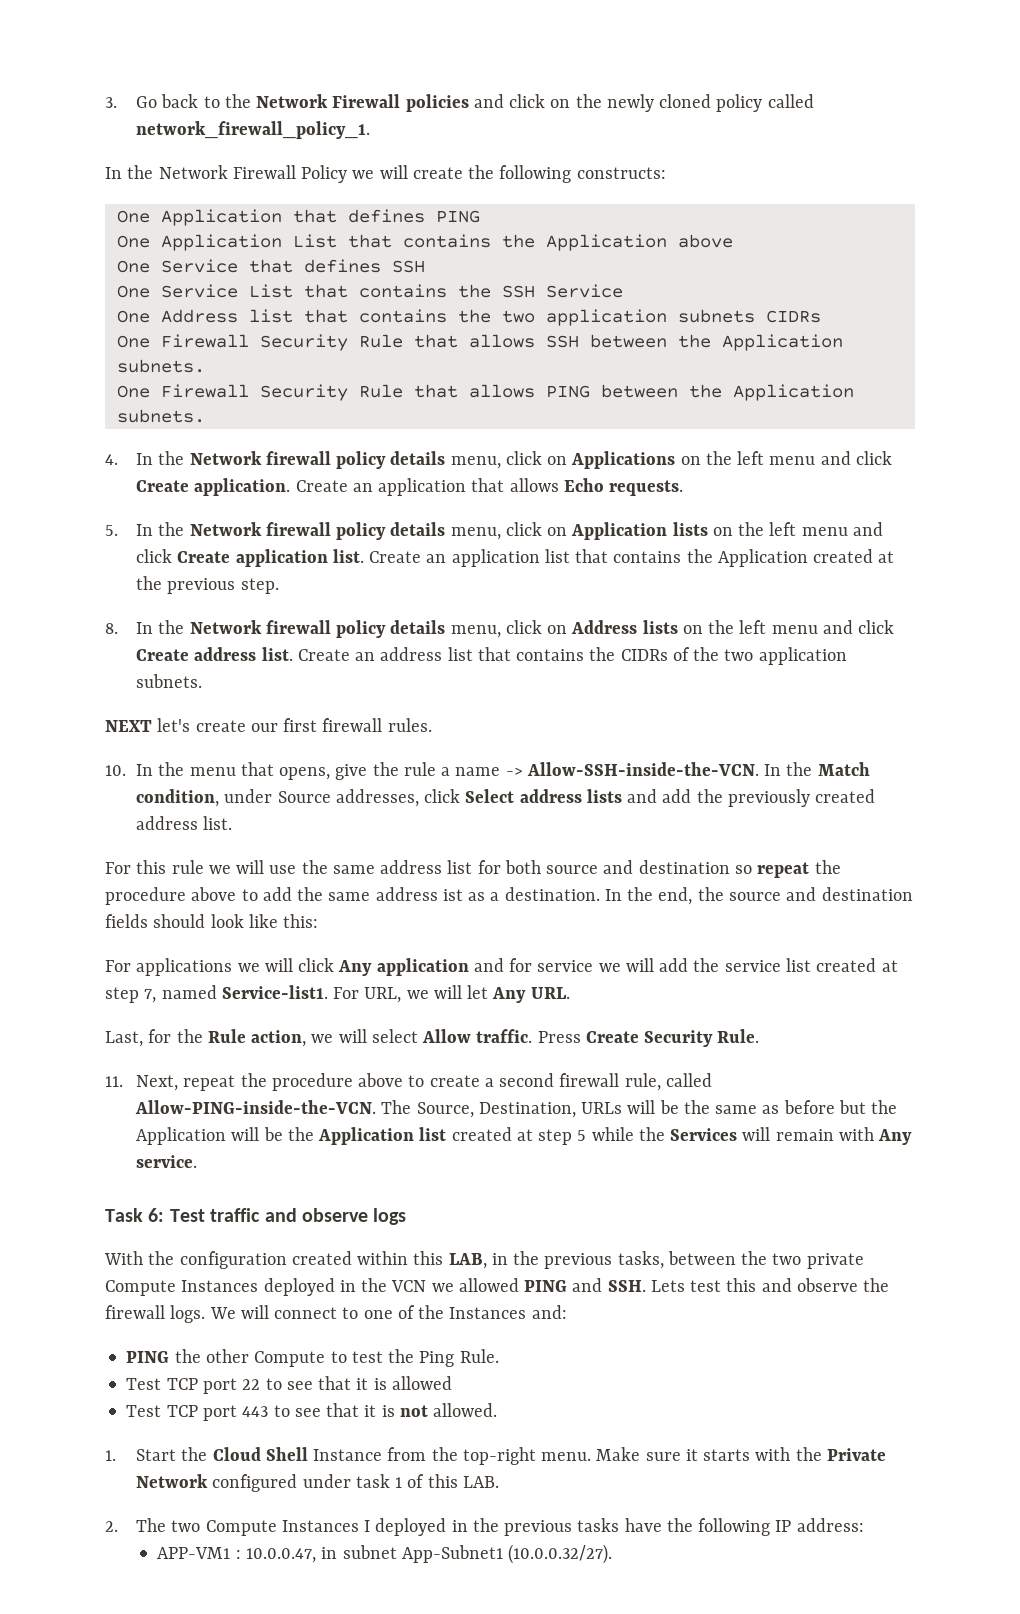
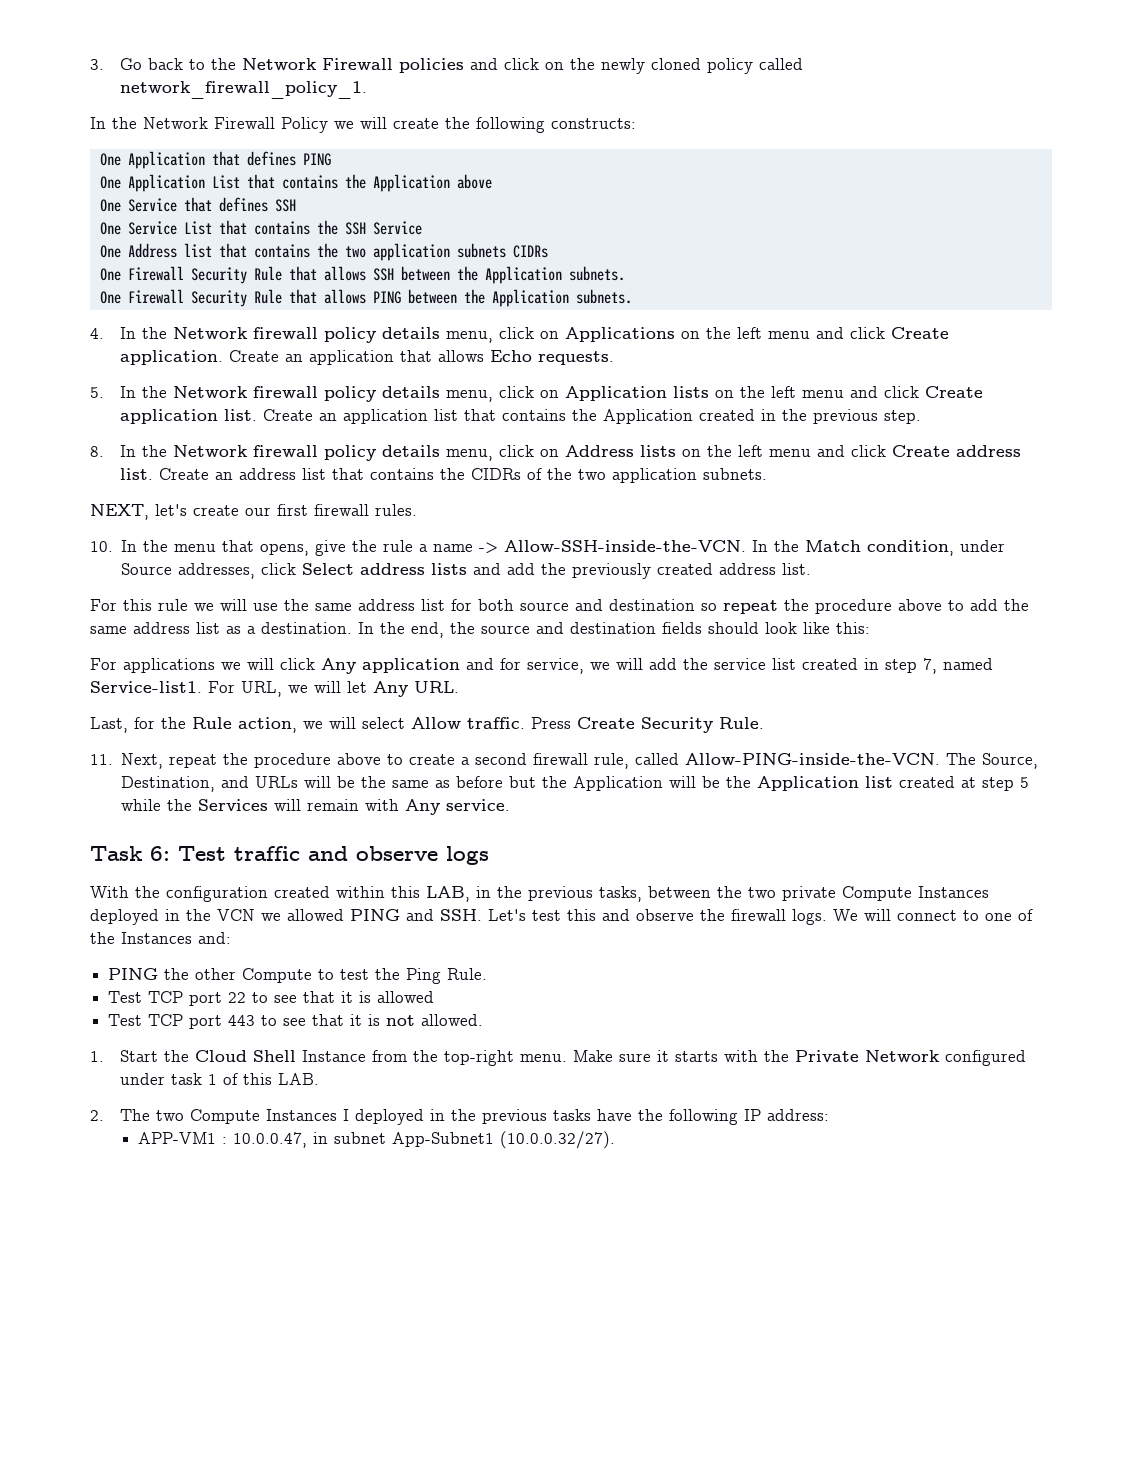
- Create an application list that contains the Application created at the previous step.
+ Create an application list that contains the Application created in the previous step.
- NEXT let's create our first firewall rules.
+ NEXT, let's create our first firewall rules.
- For this rule we will use the same address list for both source and destination so repeat the procedure above to add the same address ist as a destination.
+ For this rule we will use the same address list for both source and destination so repeat the procedure above to add the same address list as a destination.
- For applications we will click Any application and for service we will add the service list created at step 7, named Service-list1.
+ For applications we will click Any application and for service, we will add the service list created in step 7, named Service-list1.
- The Source, Destination, URLs will be the same as before but the Application will be the Application list created at step 5 while the Services will remain with Any service.
+ The Source, Destination, and URLs will be the same as before but the Application will be the Application list created at step 5 while the Services will remain with Any service.
- With the configuration created within this LAB, in the previous tasks, between the two private Compute Instances deployed in the VCN we allowed PING and SSH. Lets test this and observe the firewall logs.
+ With the configuration created within this LAB, in the previous tasks, between the two private Compute Instances deployed in the VCN we allowed PING and SSH. Let's test this and observe the firewall logs.

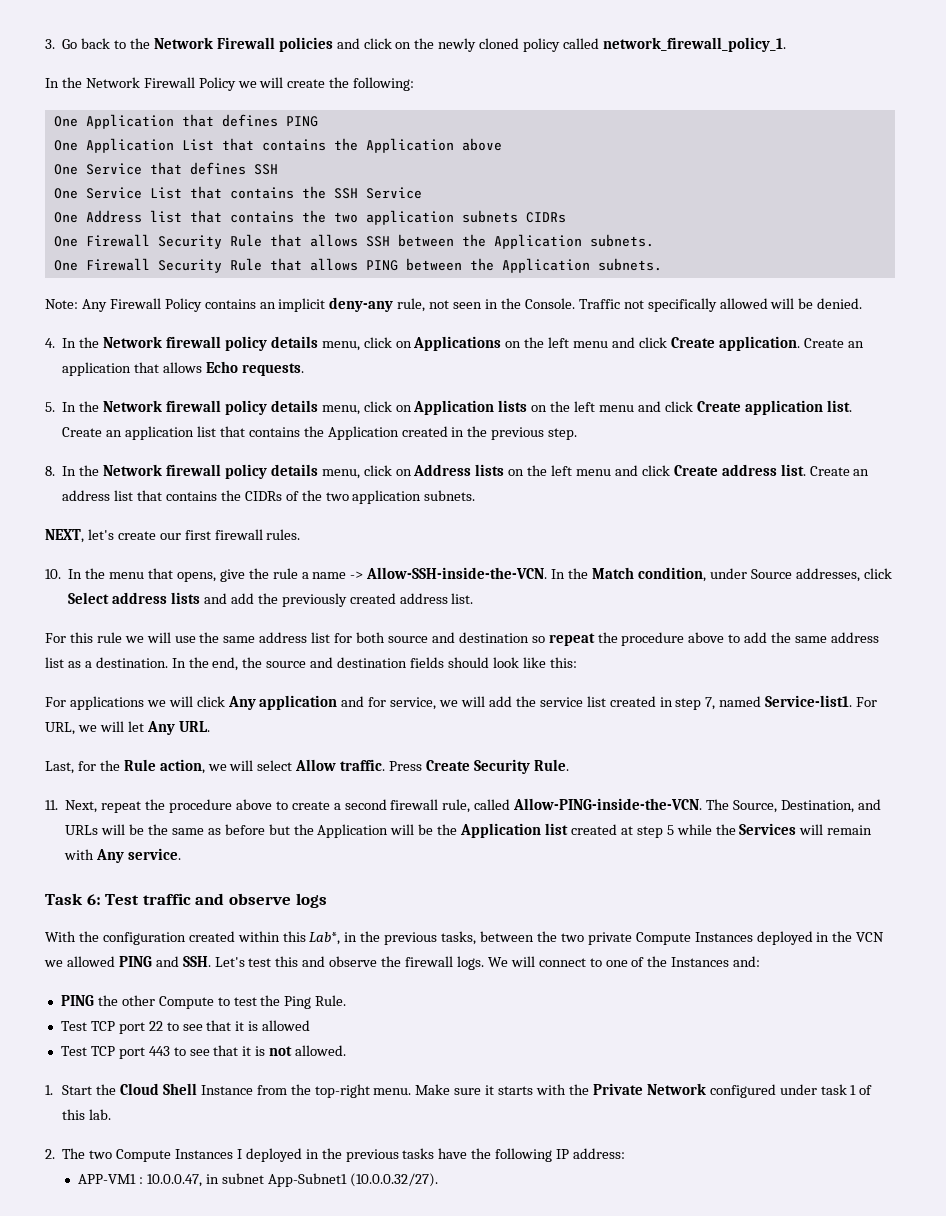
- In the Network Firewall Policy we will create the following constructs:
+ In the Network Firewall Policy we will create the following:
+ Note: Any Firewall Policy contains an implicit deny-any rule, not seen in the Console. Traffic not specifically allowed will be denied.
- With the configuration created within this LAB, in the previous tasks, between the two private Compute Instances deployed in the VCN we allowed PING and SSH. Let's test this and observe the firewall logs.
+ With the configuration created within this Lab*, in the previous tasks, between the two private Compute Instances deployed in the VCN we allowed PING and SSH. Let's test this and observe the firewall logs.
- Make sure it starts with the Private Network configured under task 1 of this LAB.
+ Make sure it starts with the Private Network configured under task 1 of this lab.

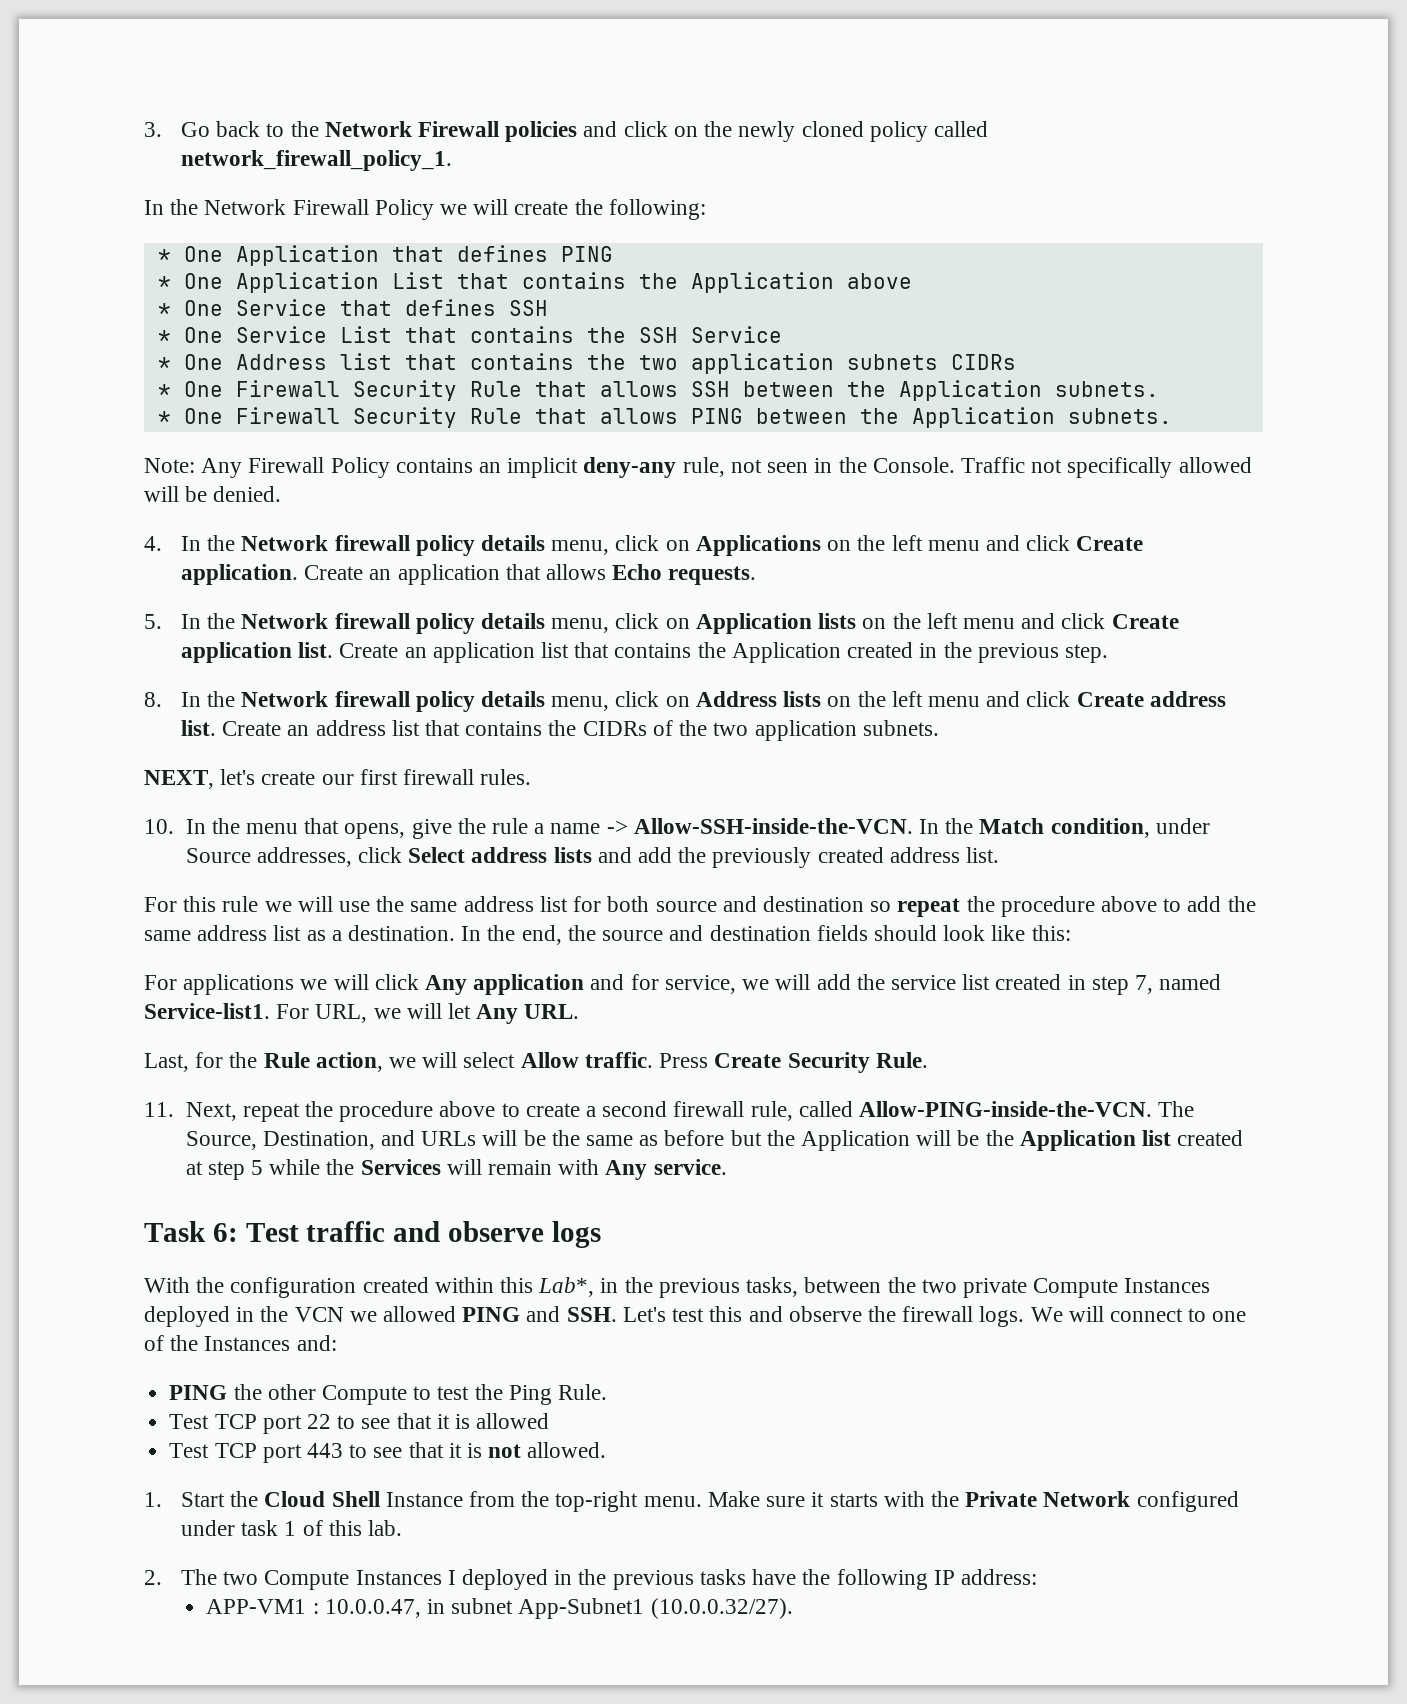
- One Application that defines PING
+ * One Application that defines PING
- One Application List that contains the Application above
+ * One Application List that contains the Application above
- One Service that defines SSH
+ * One Service that defines SSH
- One Service List that contains the SSH Service
+ * One Service List that contains the SSH Service
- One Address list that contains the two application subnets CIDRs
+ * One Address list that contains the two application subnets CIDRs
- One Firewall Security Rule that allows SSH between the Application subnets.
+ * One Firewall Security Rule that allows SSH between the Application subnets.
- One Firewall Security Rule that allows PING between the Application subnets.
+ * One Firewall Security Rule that allows PING between the Application subnets.

